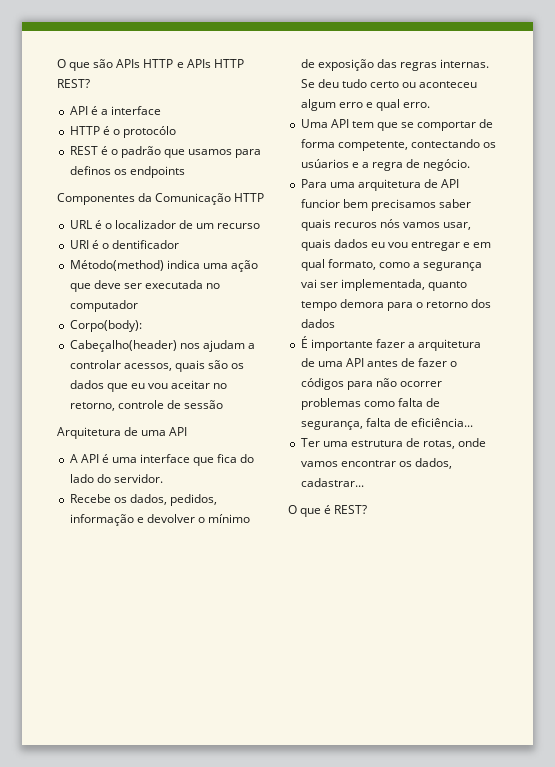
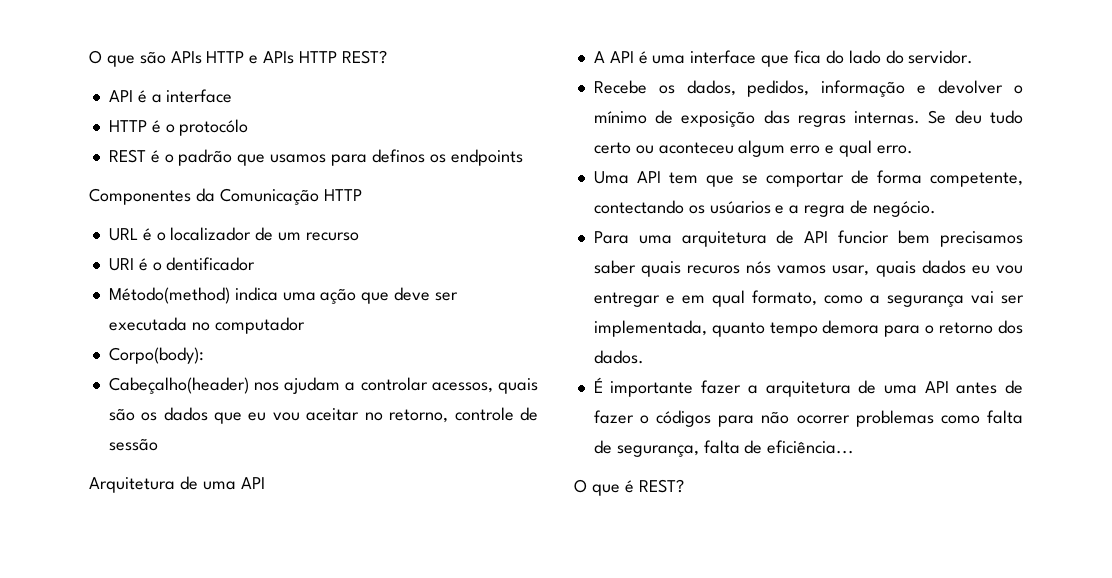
- Para uma arquitetura de API funcior bem precisamos saber quais recuros nós vamos usar, quais dados eu vou entregar e em qual formato, como a segurança vai ser implementada, quanto tempo demora para o retorno dos dados
+ Para uma arquitetura de API funcior bem precisamos saber quais recuros nós vamos usar, quais dados eu vou entregar e em qual formato, como a segurança vai ser implementada, quanto tempo demora para o retorno dos dados.
- Ter uma estrutura de rotas, onde vamos encontrar os dados, cadastrar...

